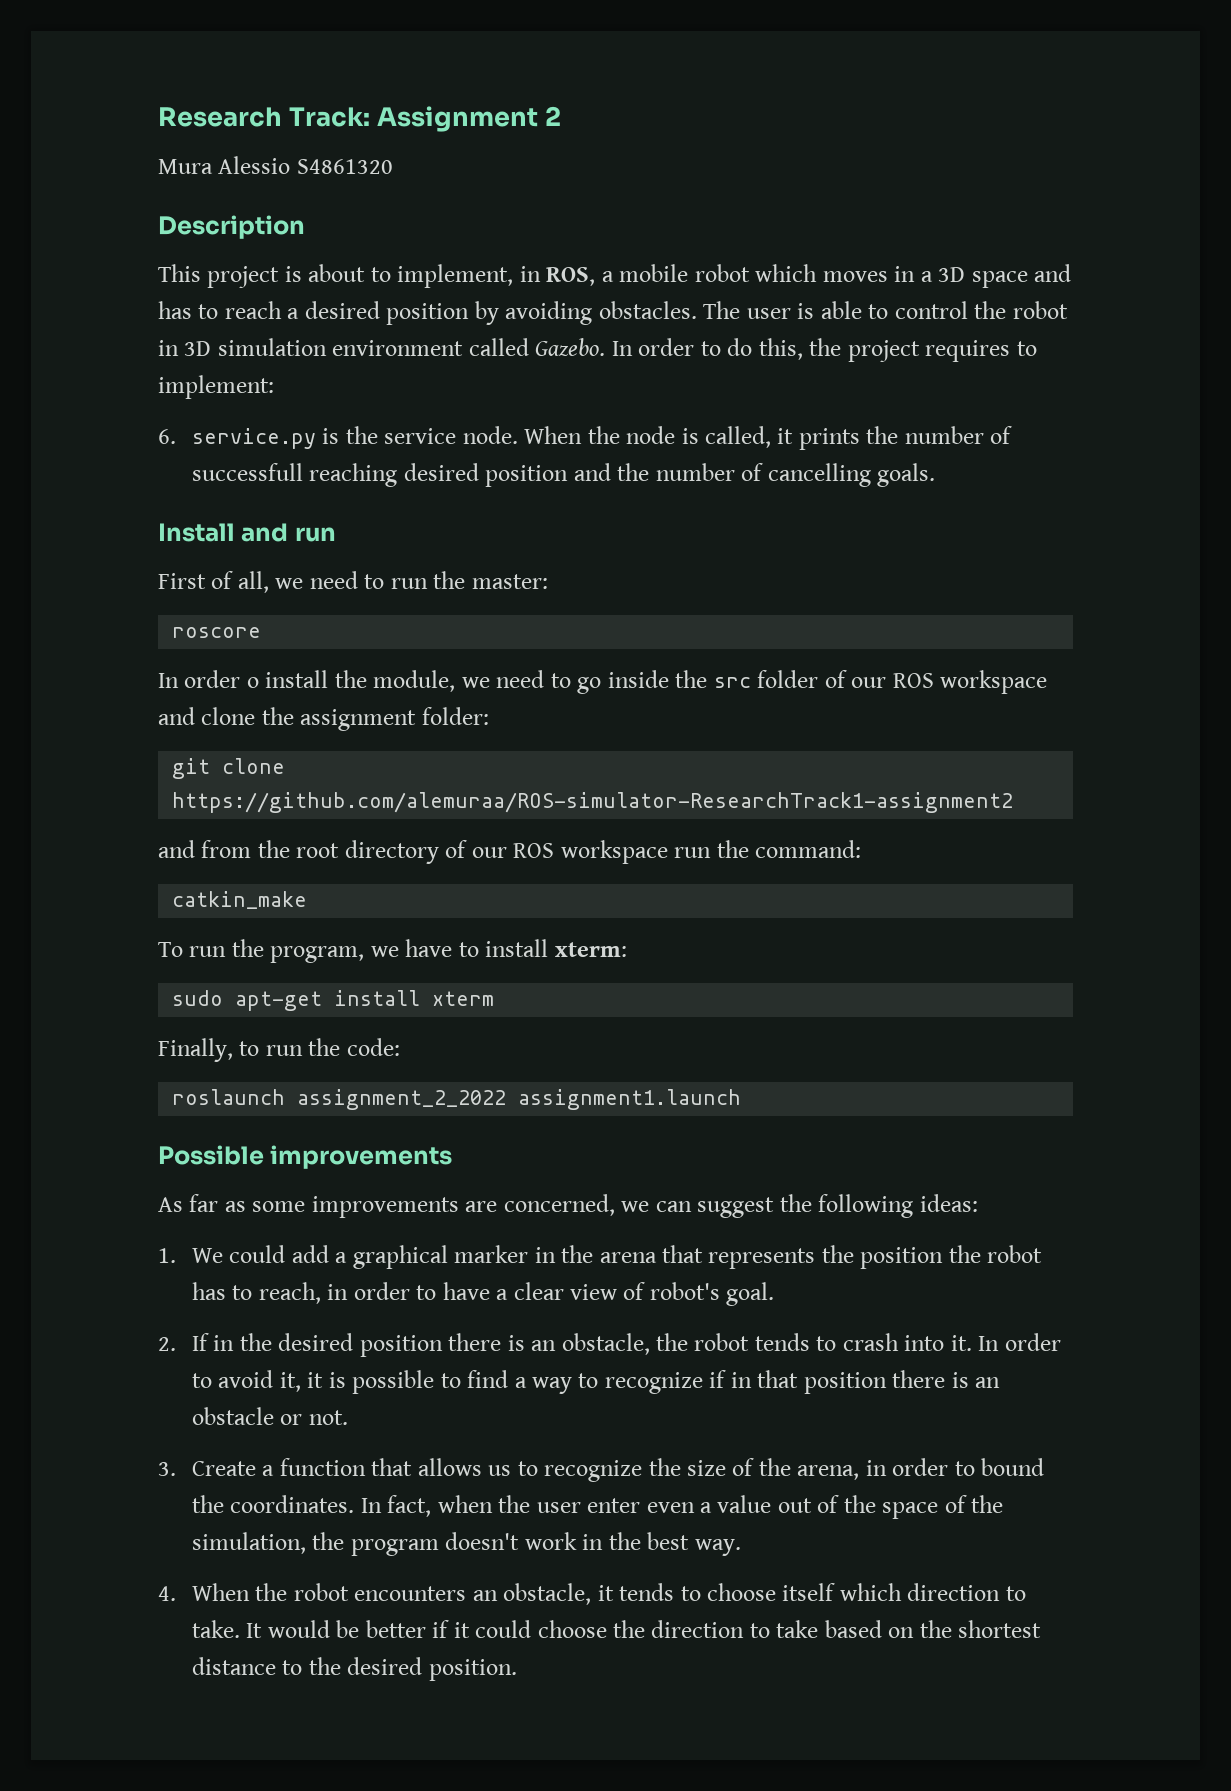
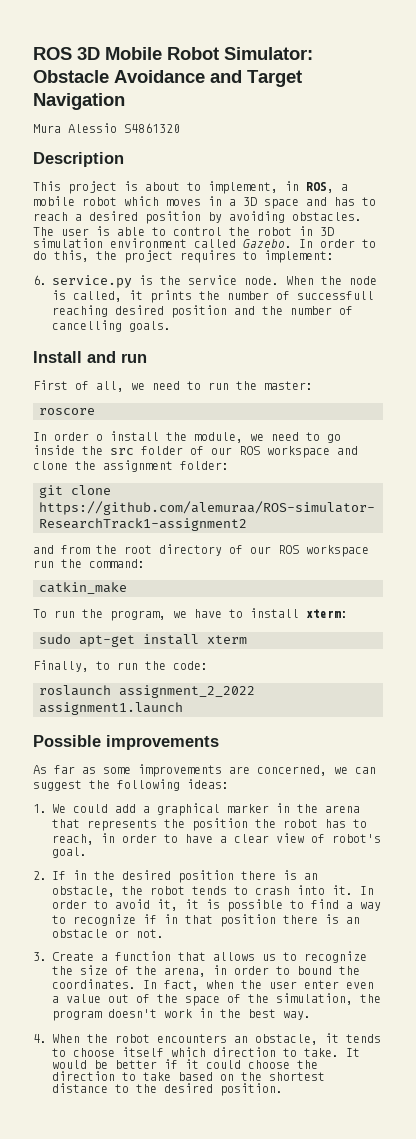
- Research Track: Assignment 2
+ ROS 3D Mobile Robot Simulator: Obstacle Avoidance and Target Navigation

